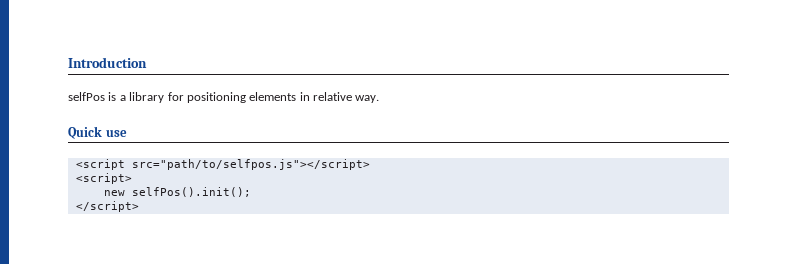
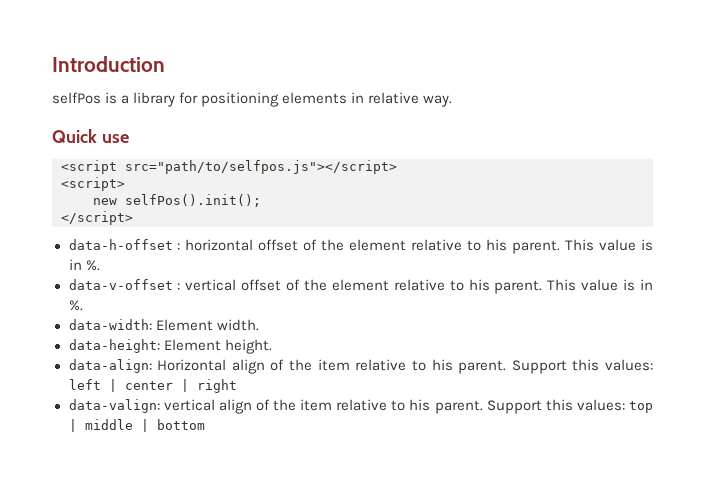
+ data-h-offset : horizontal offset of the element relative to his parent. This value is in %.
+ data-v-offset : vertical offset of the element relative to his parent. This value is in %.
+ data-width: Element width.
+ data-height: Element height.
+ data-align: Horizontal align of the item relative to his parent. Support this values: left | center | right
+ data-valign: vertical align of the item relative to his parent. Support this values: top | middle | bottom

